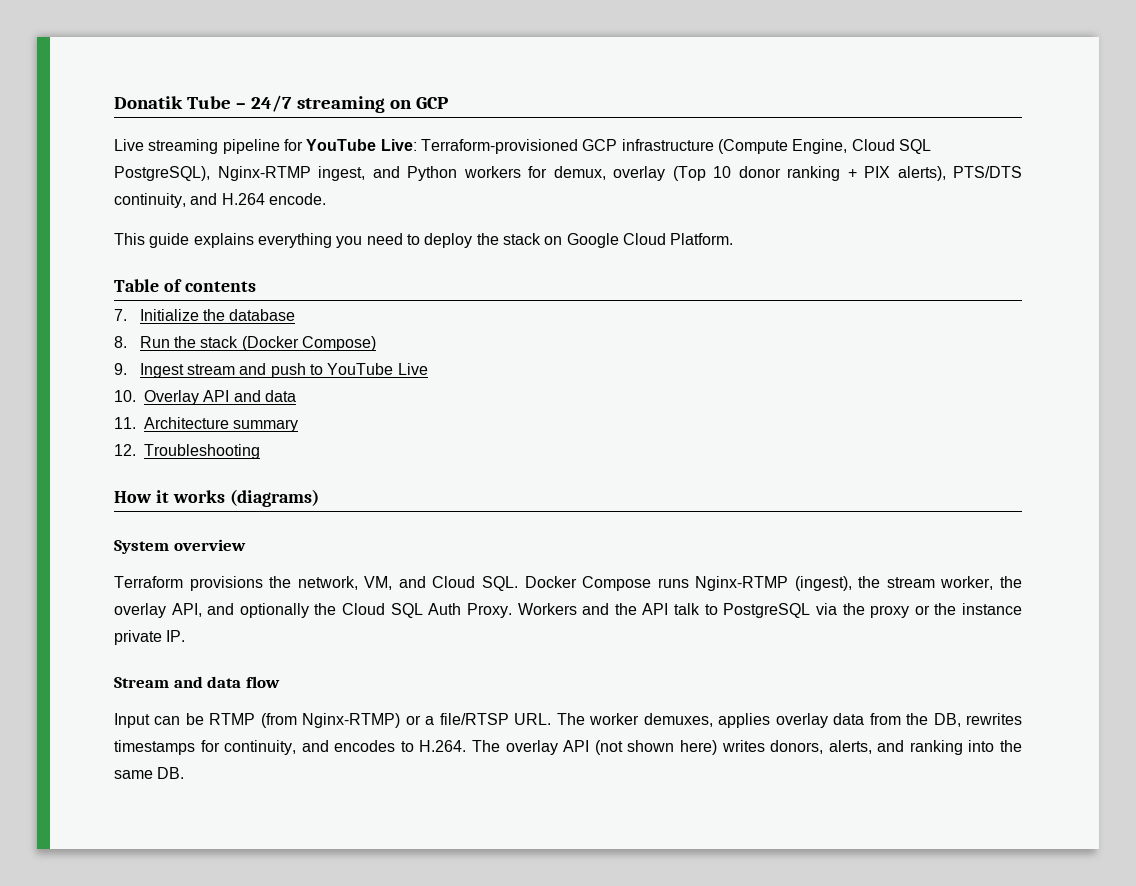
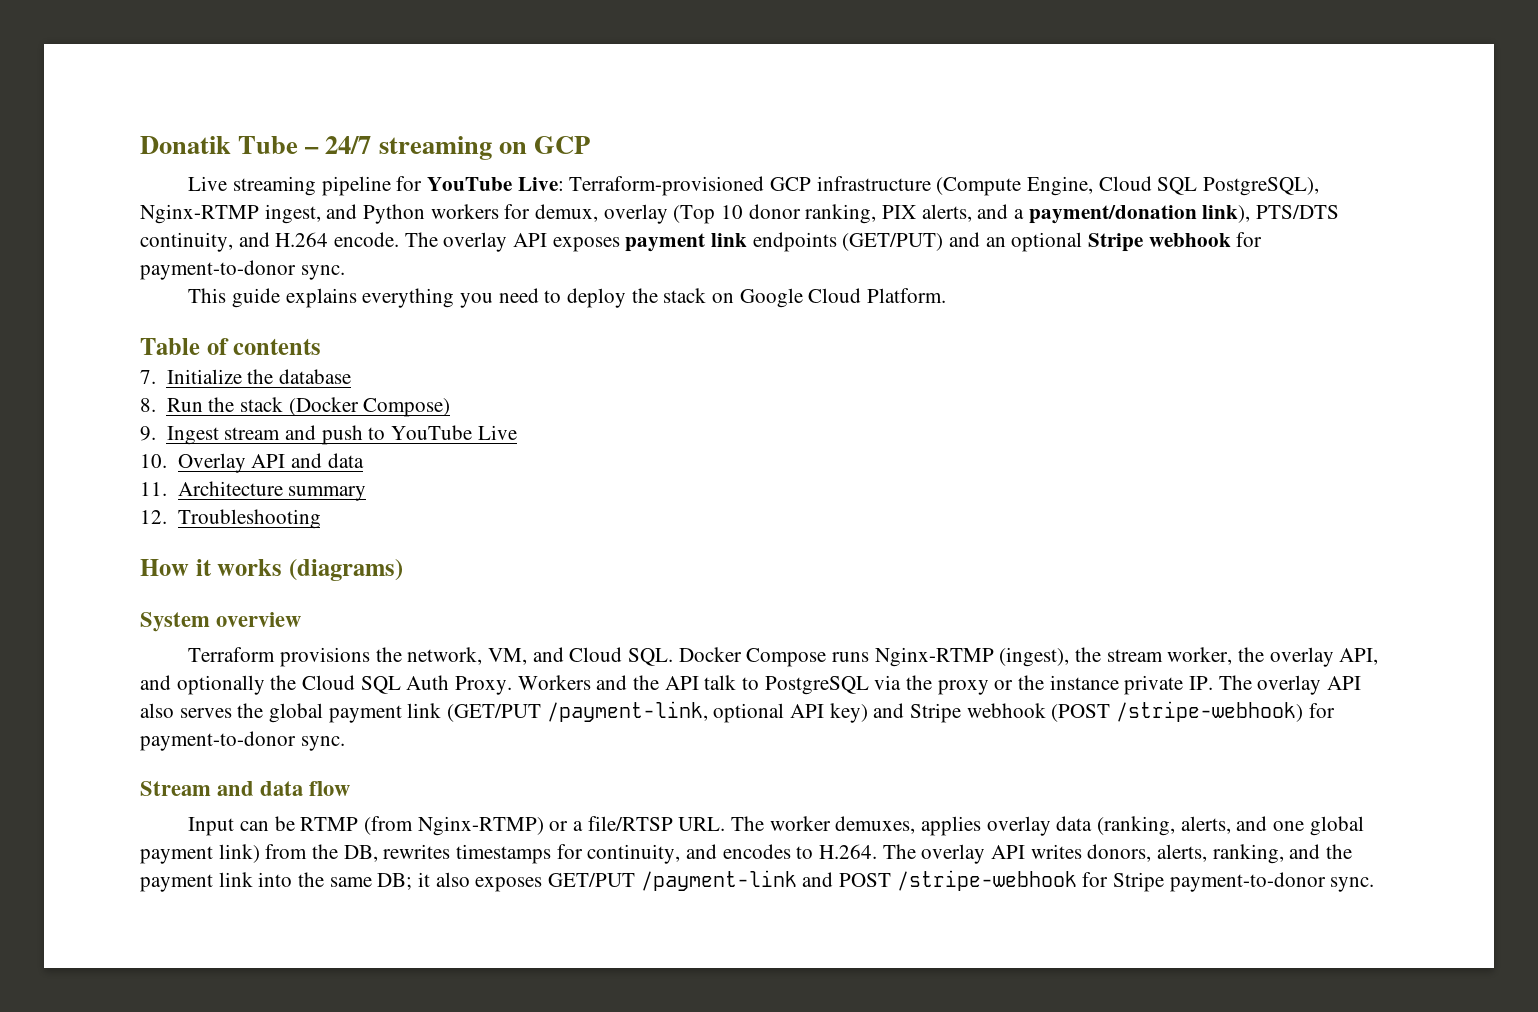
- Live streaming pipeline for YouTube Live: Terraform-provisioned GCP infrastructure (Compute Engine, Cloud SQL PostgreSQL), Nginx-RTMP ingest, and Python workers for demux, overlay (Top 10 donor ranking + PIX alerts), PTS/DTS continuity, and H.264 encode.
+ Live streaming pipeline for YouTube Live: Terraform-provisioned GCP infrastructure (Compute Engine, Cloud SQL PostgreSQL), Nginx-RTMP ingest, and Python workers for demux, overlay (Top 10 donor ranking, PIX alerts, and a payment/donation link), PTS/DTS continuity, and H.264 encode. The overlay API exposes payment link endpoints (GET/PUT) and an optional Stripe webhook for payment-to-donor sync.
- Workers and the API talk to PostgreSQL via the proxy or the instance private IP.
+ Workers and the API talk to PostgreSQL via the proxy or the instance private IP. The overlay API also serves the global payment link (GET/PUT /payment-link, optional API key) and Stripe webhook (POST /stripe-webhook) for payment-to-donor sync.
- Input can be RTMP (from Nginx-RTMP) or a file/RTSP URL. The worker demuxes, applies overlay data from the DB, rewrites timestamps for continuity, and encodes to H.264. The overlay API (not shown here) writes donors, alerts, and ranking into the same DB.
+ Input can be RTMP (from Nginx-RTMP) or a file/RTSP URL. The worker demuxes, applies overlay data (ranking, alerts, and one global payment link) from the DB, rewrites timestamps for continuity, and encodes to H.264. The overlay API writes donors, alerts, ranking, and the payment link into the same DB; it also exposes GET/PUT /payment-link and POST /stripe-webhook for Stripe payment-to-donor sync.

